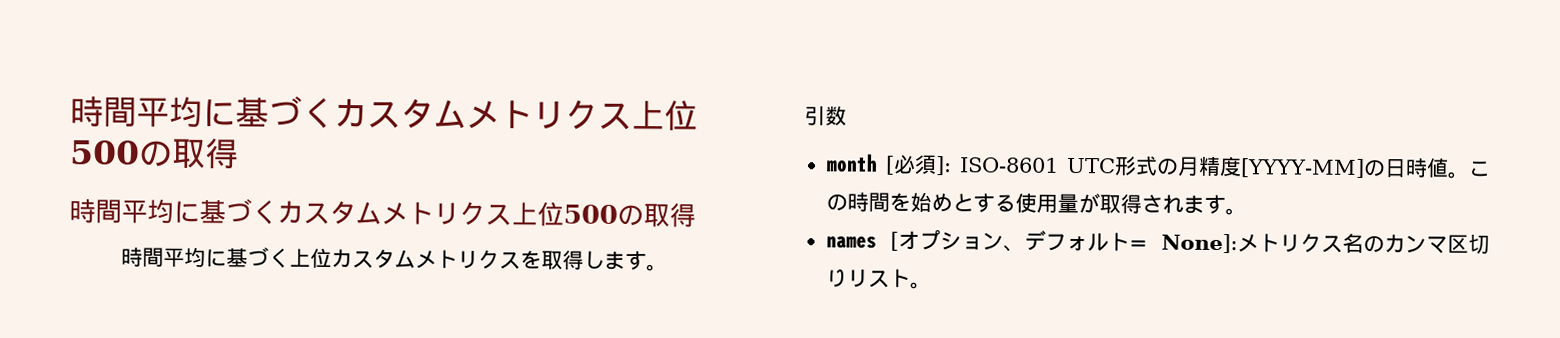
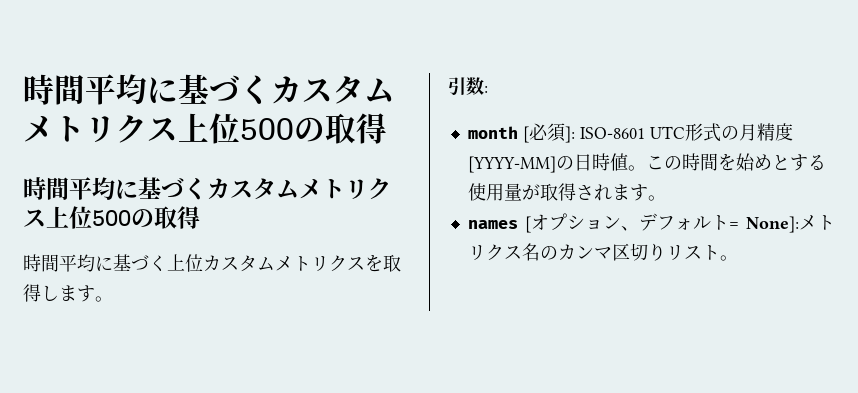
- 引数
+ 引数:

